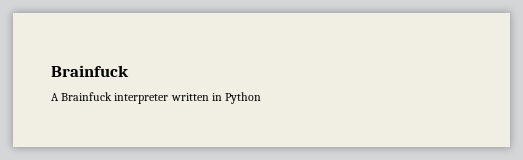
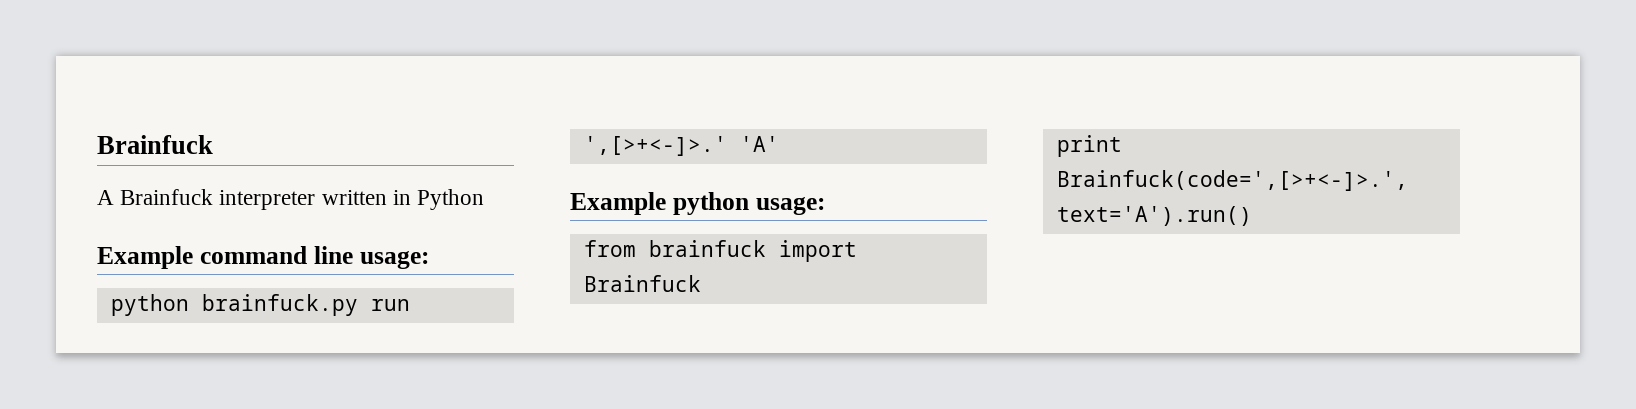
+ Example command line usage:
+ python brainfuck.py run ',[>+<-]>.' 'A'
+ Example python usage:
+ from brainfuck import Brainfuck
+ print Brainfuck(code=',[>+<-]>.', text='A').run()

